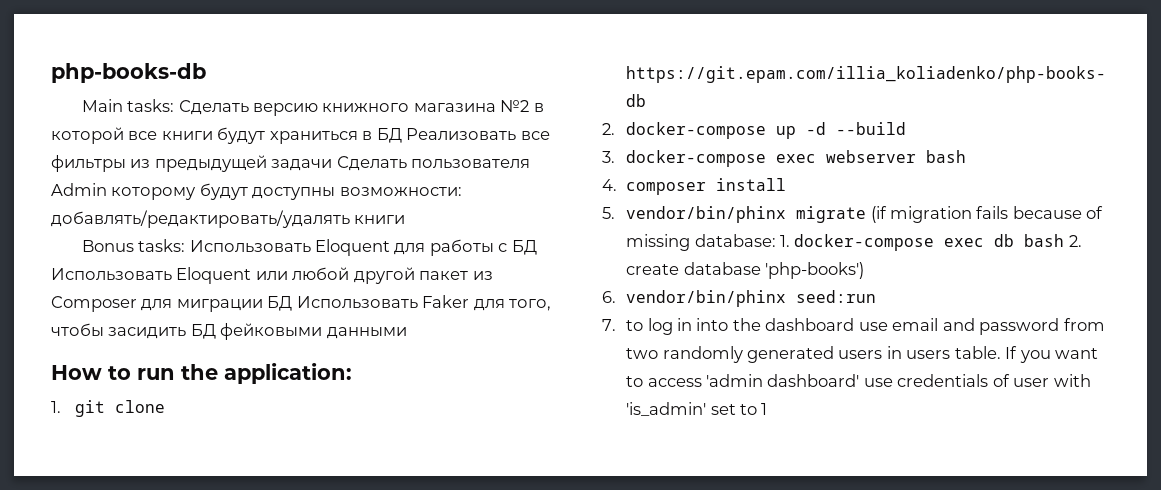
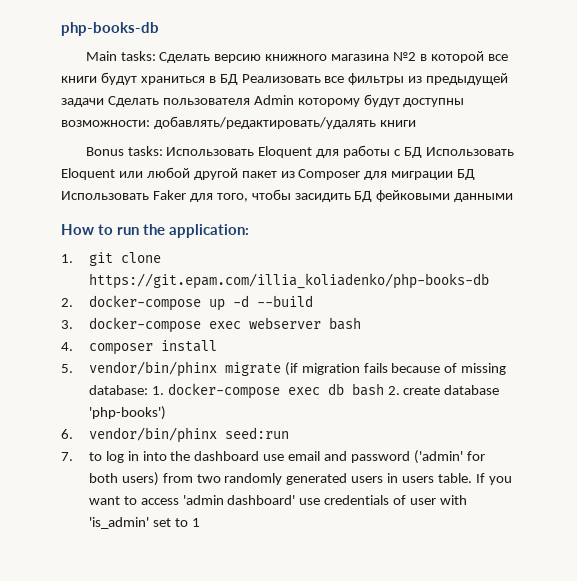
- 7. to log in into the dashboard use email and password from two randomly generated users in users table.
+ 7. to log in into the dashboard use email and password ('admin' for both users) from two randomly generated users in users table.

